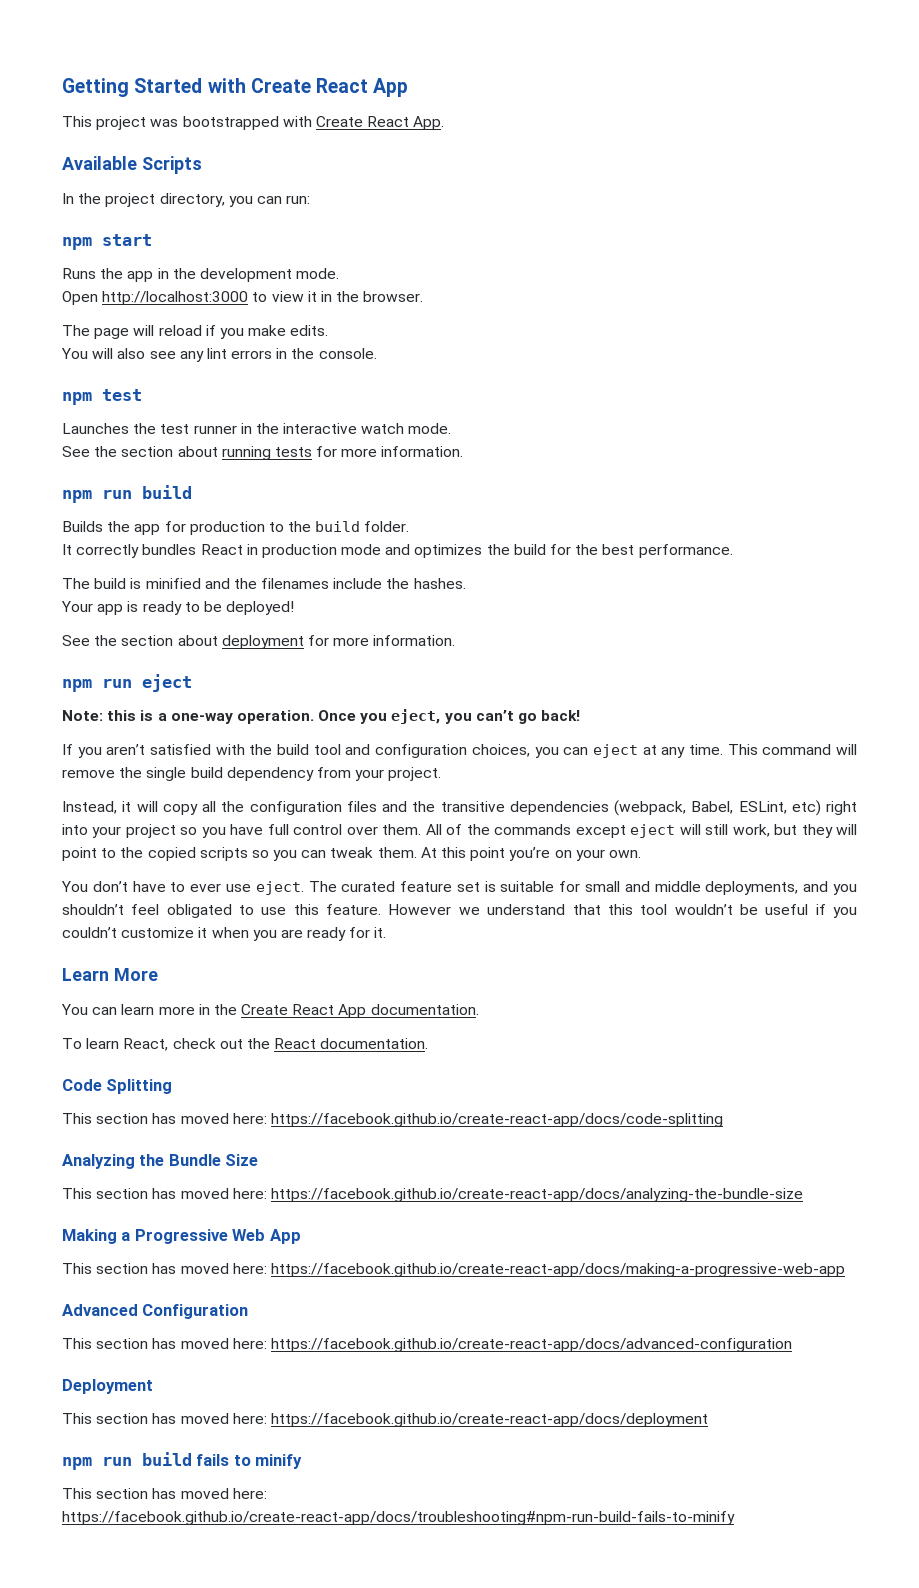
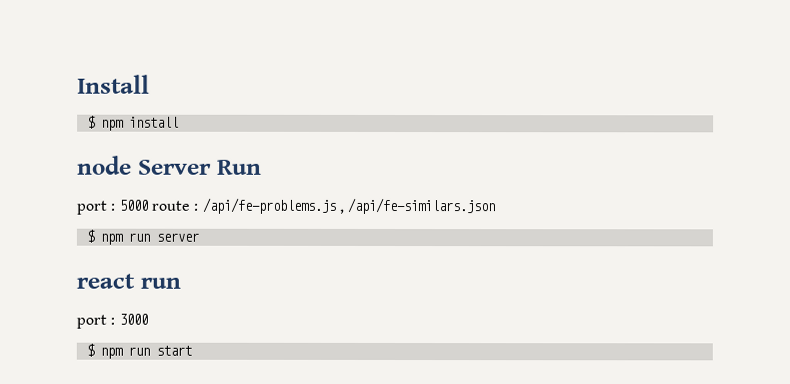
- Getting Started with Create React App
- This project was bootstrapped with Create React App.
- Available Scripts
- In the project directory, you can run:
- npm start
- Runs the app in the development mode.
- Open http://localhost:3000 to view it in the browser.
- The page will reload if you make edits.
- You will also see any lint errors in the console.
- npm test
- Launches the test runner in the interactive watch mode.
- See the section about running tests for more information.
- npm run build
- Builds the app for production to the build folder.
- It correctly bundles React in production mode and optimizes the build for the best performance.
- The build is minified and the filenames include the hashes.
- Your app is ready to be deployed!
- See the section about deployment for more information.
- npm run eject
- Note: this is a one-way operation. Once you eject, you can’t go back!
- If you aren’t satisfied with the build tool and configuration choices, you can eject at any time. This command will remove the single build dependency from your project.
- Instead, it will copy all the configuration files and the transitive dependencies (webpack, Babel, ESLint, etc) right into your project so you have full control over them. All of the commands except eject will still work, but they will point to the copied scripts so you can tweak them. At this point you’re on your own.
- You don’t have to ever use eject. The curated feature set is suitable for small and middle deployments, and you shouldn’t feel obligated to use this feature. However we understand that this tool wouldn’t be useful if you couldn’t customize it when you are ready for it.
- Learn More
- You can learn more in the Create React App documentation.
- To learn React, check out the React documentation.
- Code Splitting
- This section has moved here: https://facebook.github.io/create-react-app/docs/code-splitting
- Analyzing the Bundle Size
- This section has moved here: https://facebook.github.io/create-react-app/docs/analyzing-the-bundle-size
- Making a Progressive Web App
- This section has moved here: https://facebook.github.io/create-react-app/docs/making-a-progressive-web-app
- Advanced Configuration
- This section has moved here: https://facebook.github.io/create-react-app/docs/advanced-configuration
- Deployment
- This section has moved here: https://facebook.github.io/create-react-app/docs/deployment
- npm run build fails to minify
- This section has moved here: https://facebook.github.io/create-react-app/docs/troubleshooting#npm-run-build-fails-to-minify
+ Install
+ $ npm install
+ node Server Run
+ port : 5000 route : /api/fe-problems.js , /api/fe-similars.json
+ $ npm run server
+ react run
+ port : 3000
+ $ npm run start

